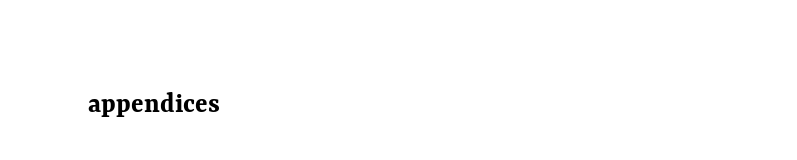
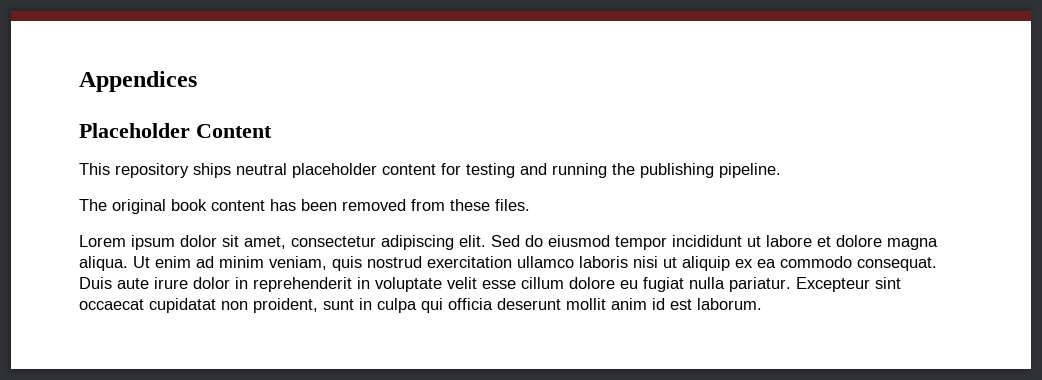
- appendices
+ Appendices
+ Placeholder Content
+ This repository ships neutral placeholder content for testing and running the publishing pipeline.
+ The original book content has been removed from these files.
+ Lorem ipsum dolor sit amet, consectetur adipiscing elit. Sed do eiusmod tempor incididunt ut labore et dolore magna aliqua. Ut enim ad minim veniam, quis nostrud exercitation ullamco laboris nisi ut aliquip ex ea commodo consequat. Duis aute irure dolor in reprehenderit in voluptate velit esse cillum dolore eu fugiat nulla pariatur. Excepteur sint occaecat cupidatat non proident, sunt in culpa qui officia deserunt mollit anim id est laborum.

